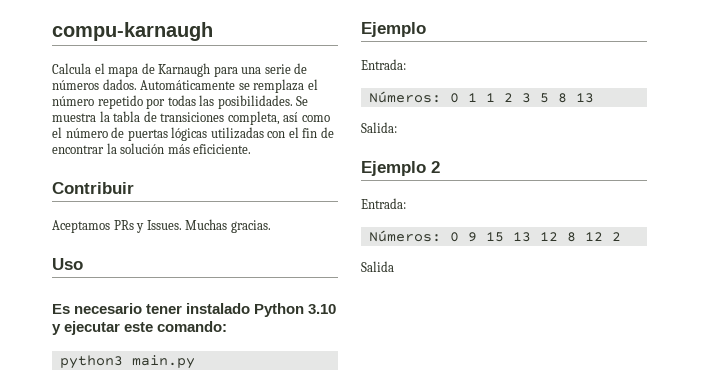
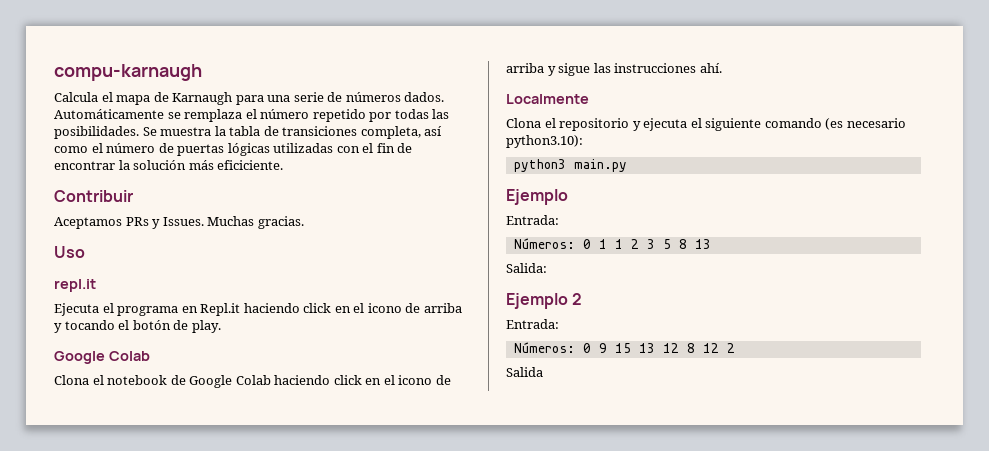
- Es necesario tener instalado Python 3.10 y ejecutar este comando:
+ repl.it
+ Ejecuta el programa en Repl.it haciendo click en el icono de arriba y tocando el botón de play.
+ Google Colab
+ Clona el notebook de Google Colab haciendo click en el icono de arriba y sigue las instrucciones ahí.
+ Localmente
+ Clona el repositorio y ejecuta el siguiente comando (es necesario python3.10):

